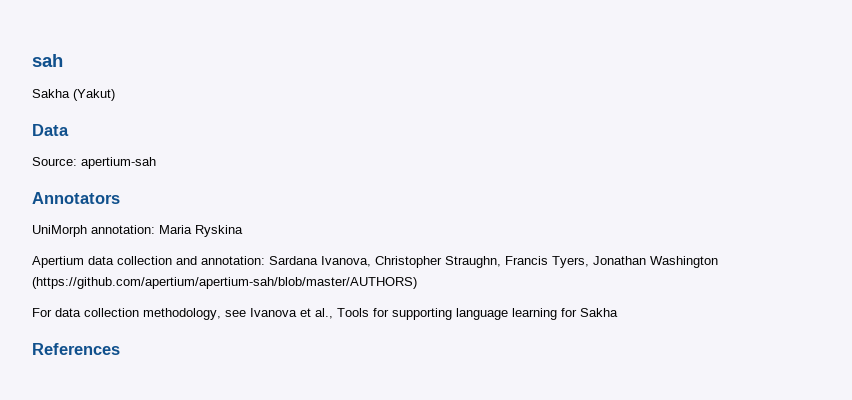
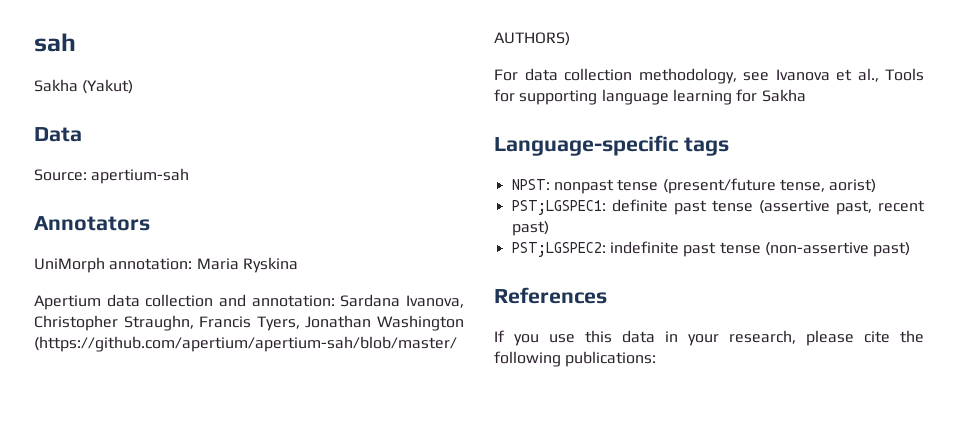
+ Language-specific tags
+ NPST: nonpast tense (present/future tense, aorist)
+ PST;LGSPEC1: definite past tense (assertive past, recent past)
+ PST;LGSPEC2: indefinite past tense (non-assertive past)
  References
+ If you use this data in your research, please cite the following publications:

